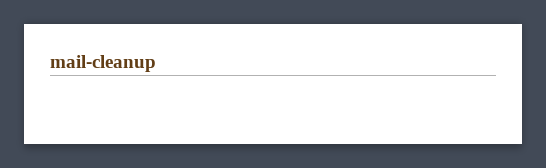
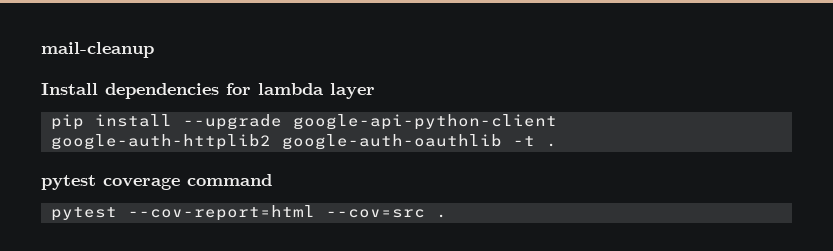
+ Install dependencies for lambda layer
+ pip install --upgrade google-api-python-client google-auth-httplib2 google-auth-oauthlib -t .
+ pytest coverage command
+ pytest --cov-report=html --cov=src .

